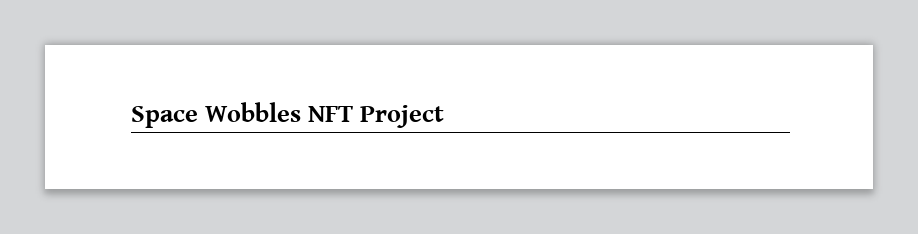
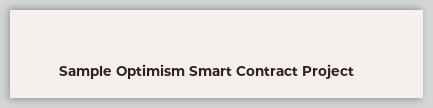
- Space Wobbles NFT Project
+ Sample Optimism Smart Contract Project

